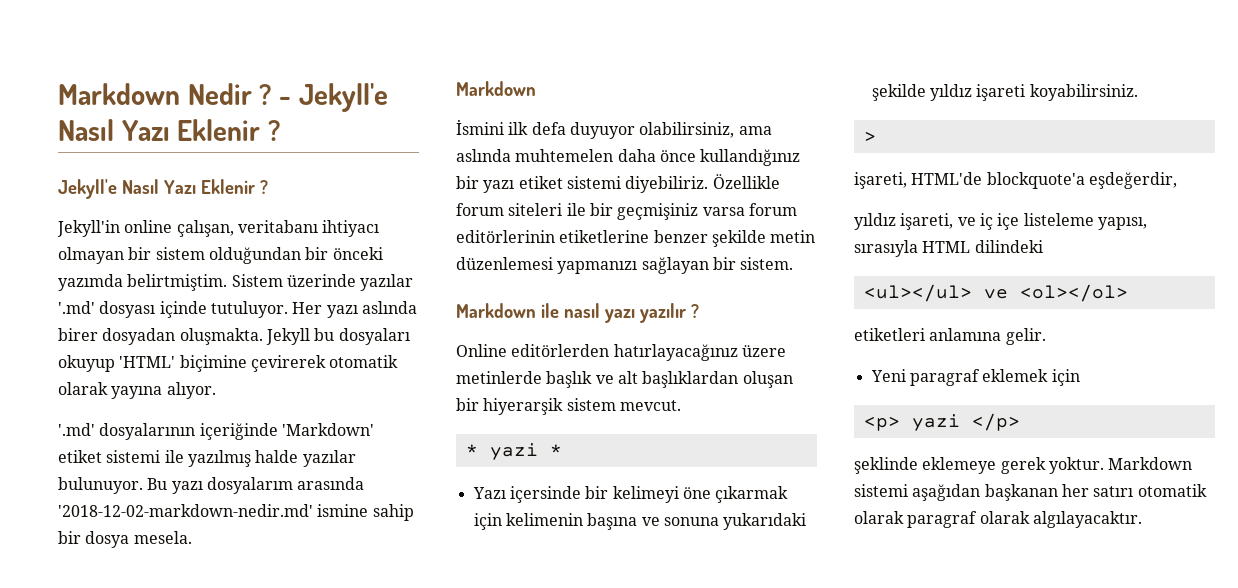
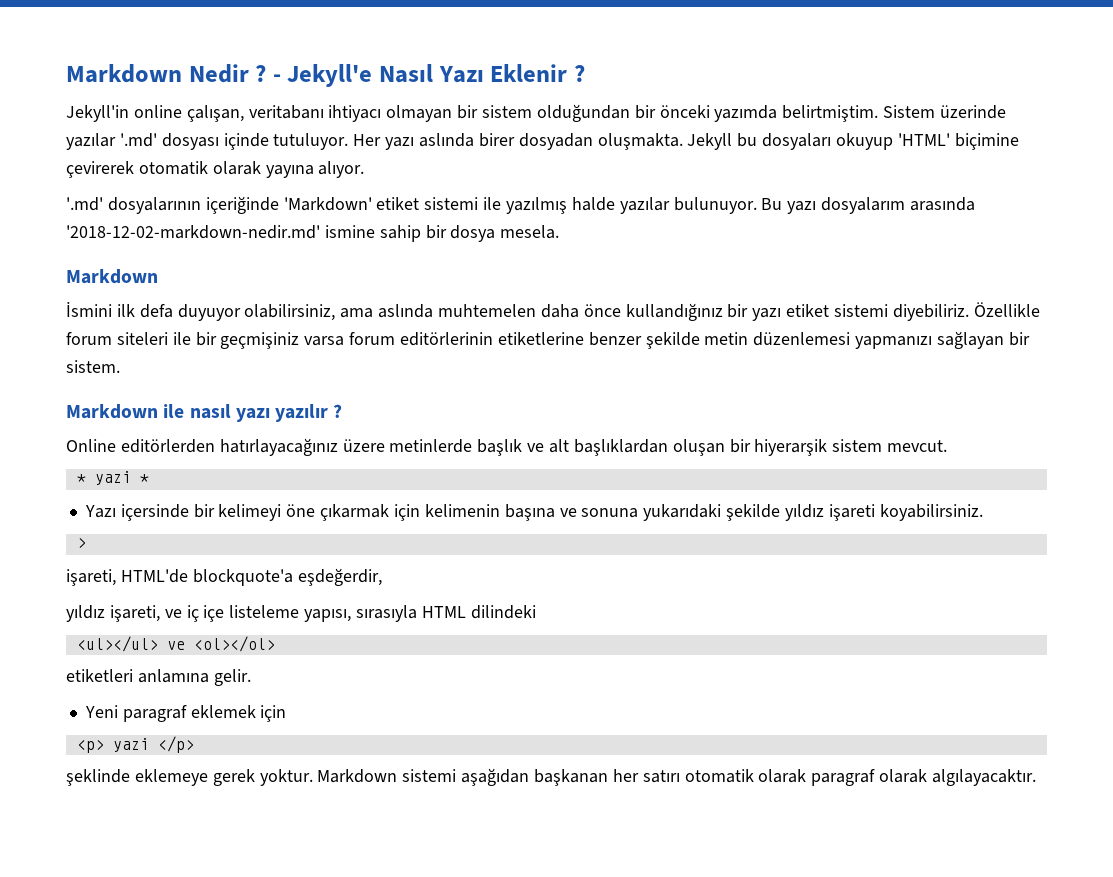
  - Jekyll'e Nasıl Yazı Eklenir ?
- Jekyll'e Nasıl Yazı Eklenir ?

